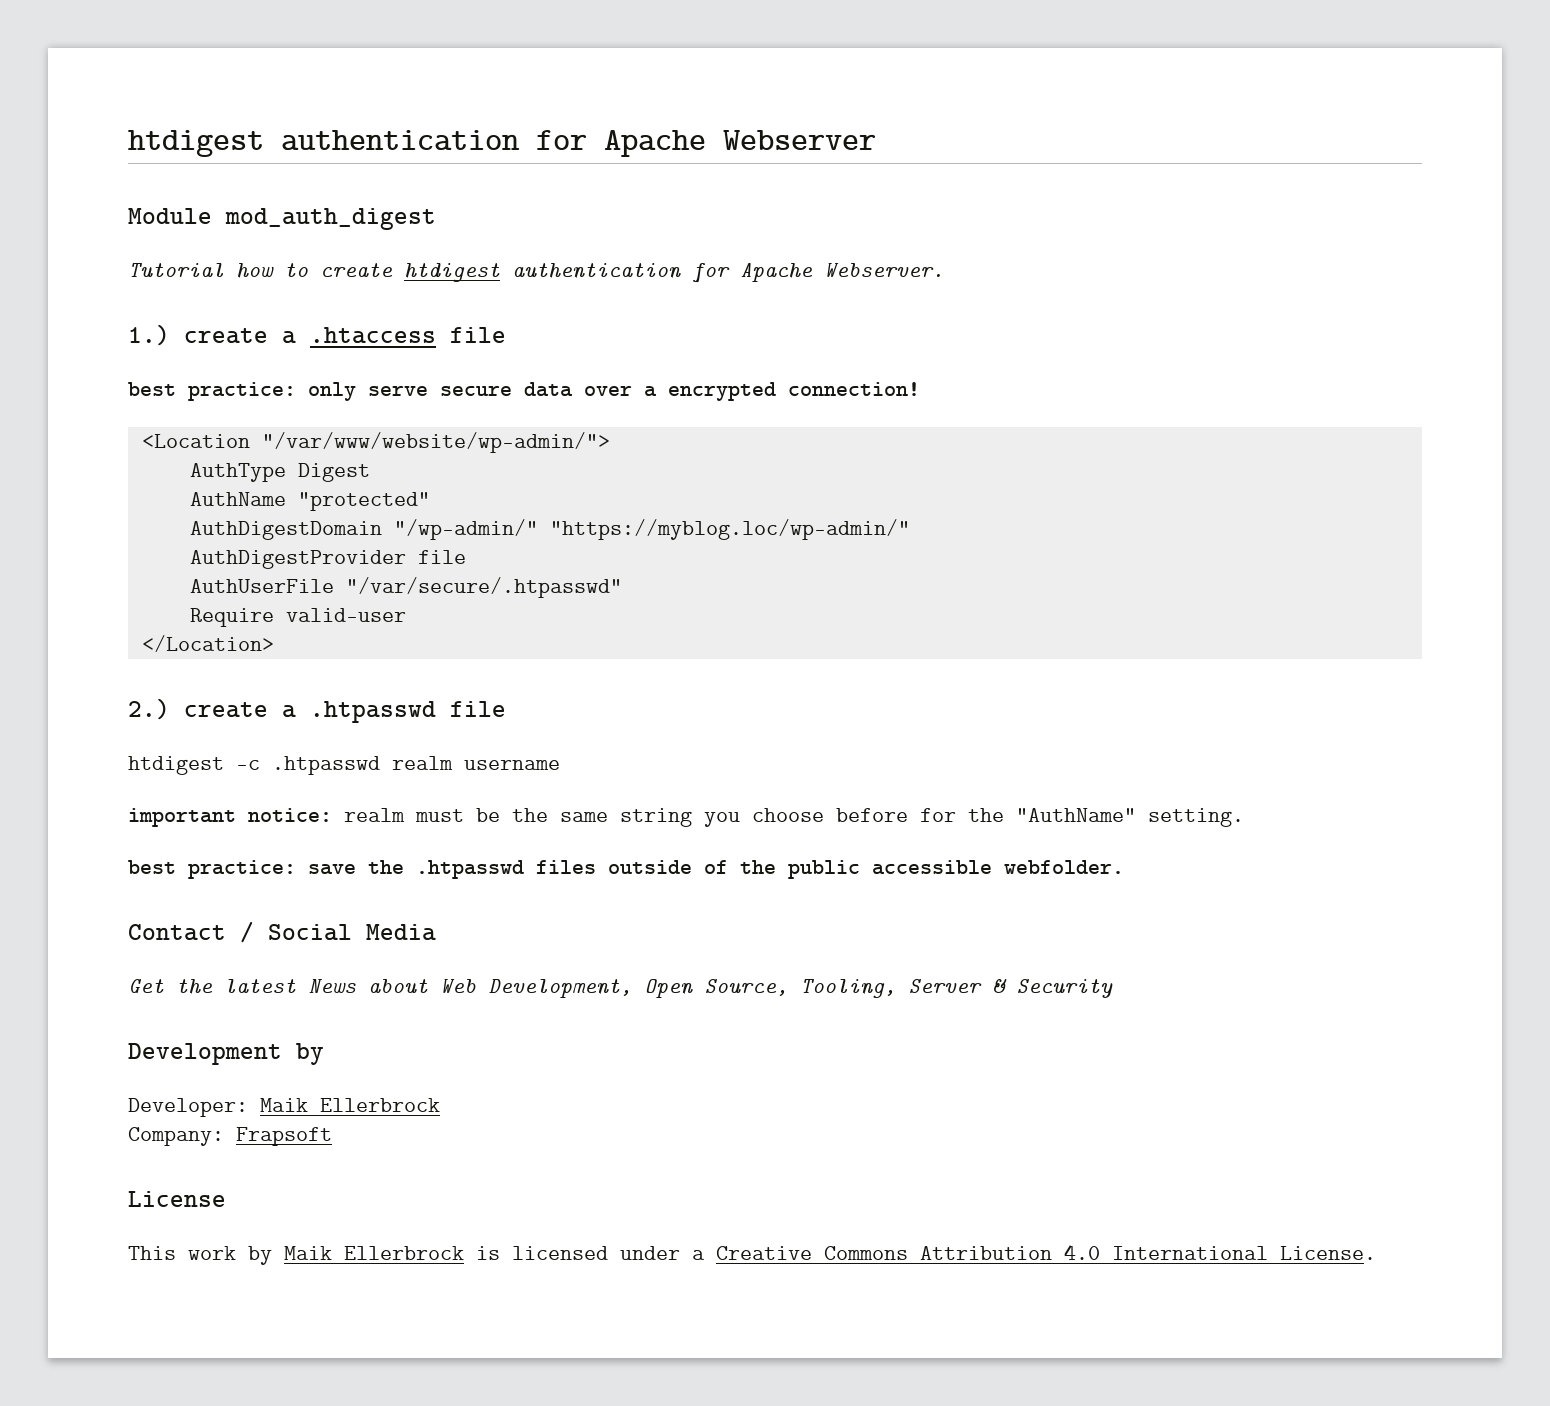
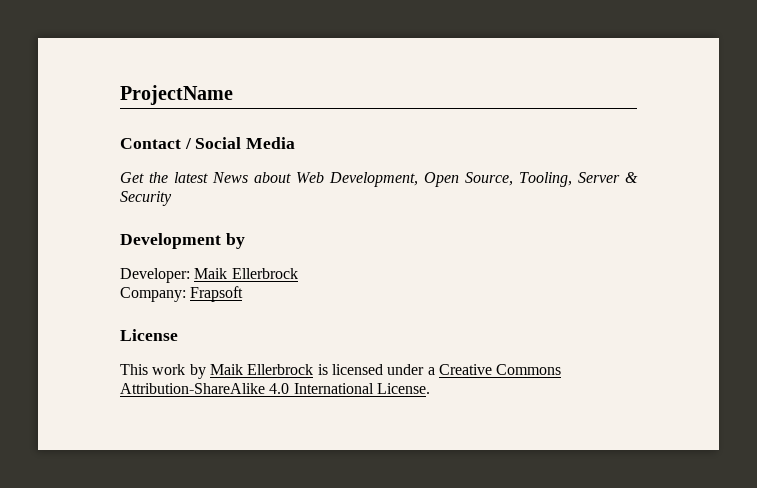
- htdigest authentication for Apache Webserver
- Module mod_auth_digest
- Tutorial how to create htdigest authentication for Apache Webserver.
- 1.) create a .htaccess file
- best practice: only serve secure data over a encrypted connection!
- <Location "/var/www/website/wp-admin/">
- AuthType Digest
- AuthName "protected"
- AuthDigestDomain "/wp-admin/" "https://myblog.loc/wp-admin/"
- AuthDigestProvider file
- AuthUserFile "/var/secure/.htpasswd"
- Require valid-user
- </Location>
- 2.) create a .htpasswd file
- htdigest -c .htpasswd realm username
- important notice: realm must be the same string you choose before for the "AuthName" setting.
- best practice: save the .htpasswd files outside of the public accessible webfolder.
+ ProjectName
- This work by Maik Ellerbrock is licensed under a Creative Commons Attribution 4.0 International License.
+ This work by Maik Ellerbrock is licensed under a Creative Commons Attribution-ShareAlike 4.0 International License.

